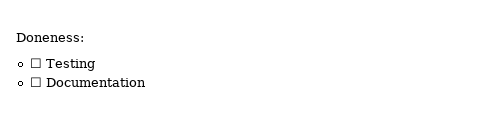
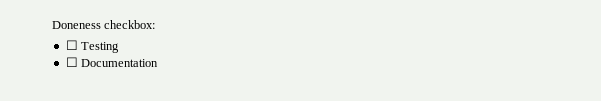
- Doneness:
+ Doneness checkbox:

